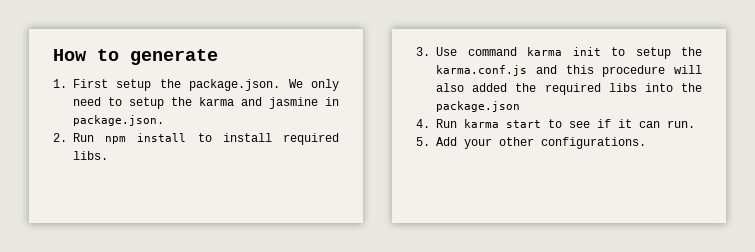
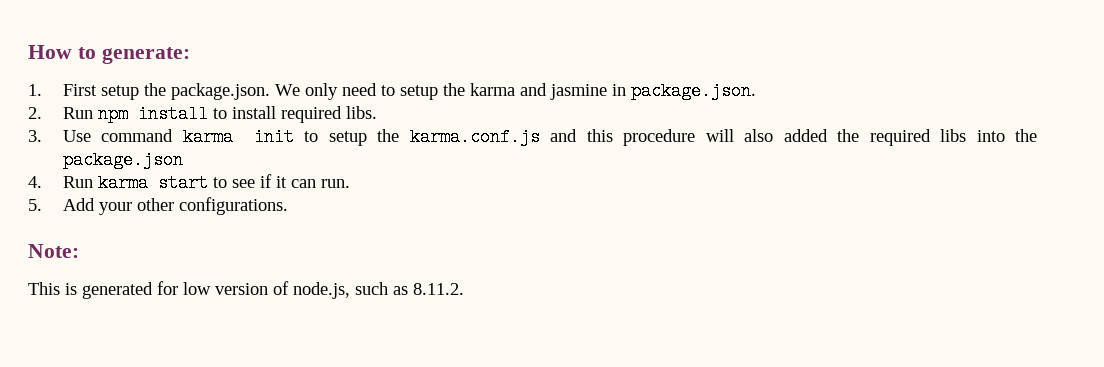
- How to generate
+ How to generate:
+ Note:
+ This is generated for low version of node.js, such as 8.11.2.

